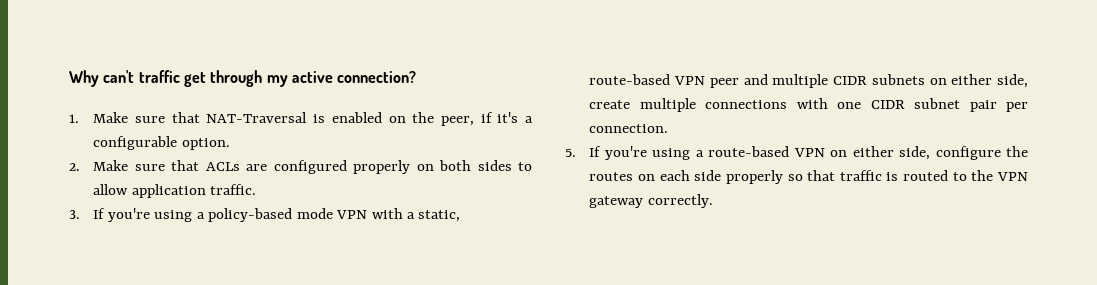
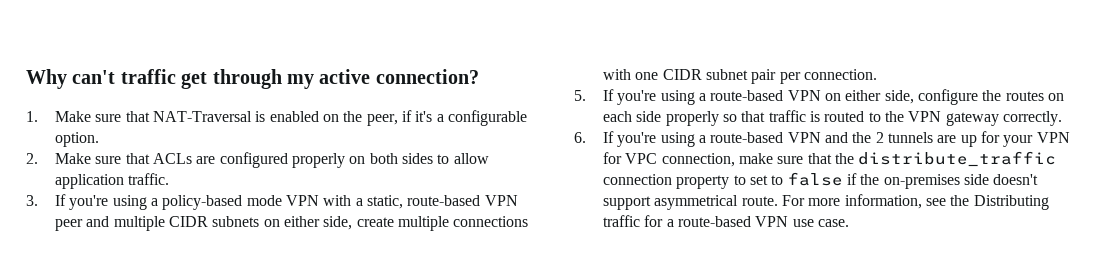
+ 6. If you're using a route-based VPN and the 2 tunnels are up for your VPN for VPC connection, make sure that the distribute_traffic connection property to set to false if the on-premises side doesn't support asymmetrical route. For more information, see the Distributing traffic for a route-based VPN use case.

